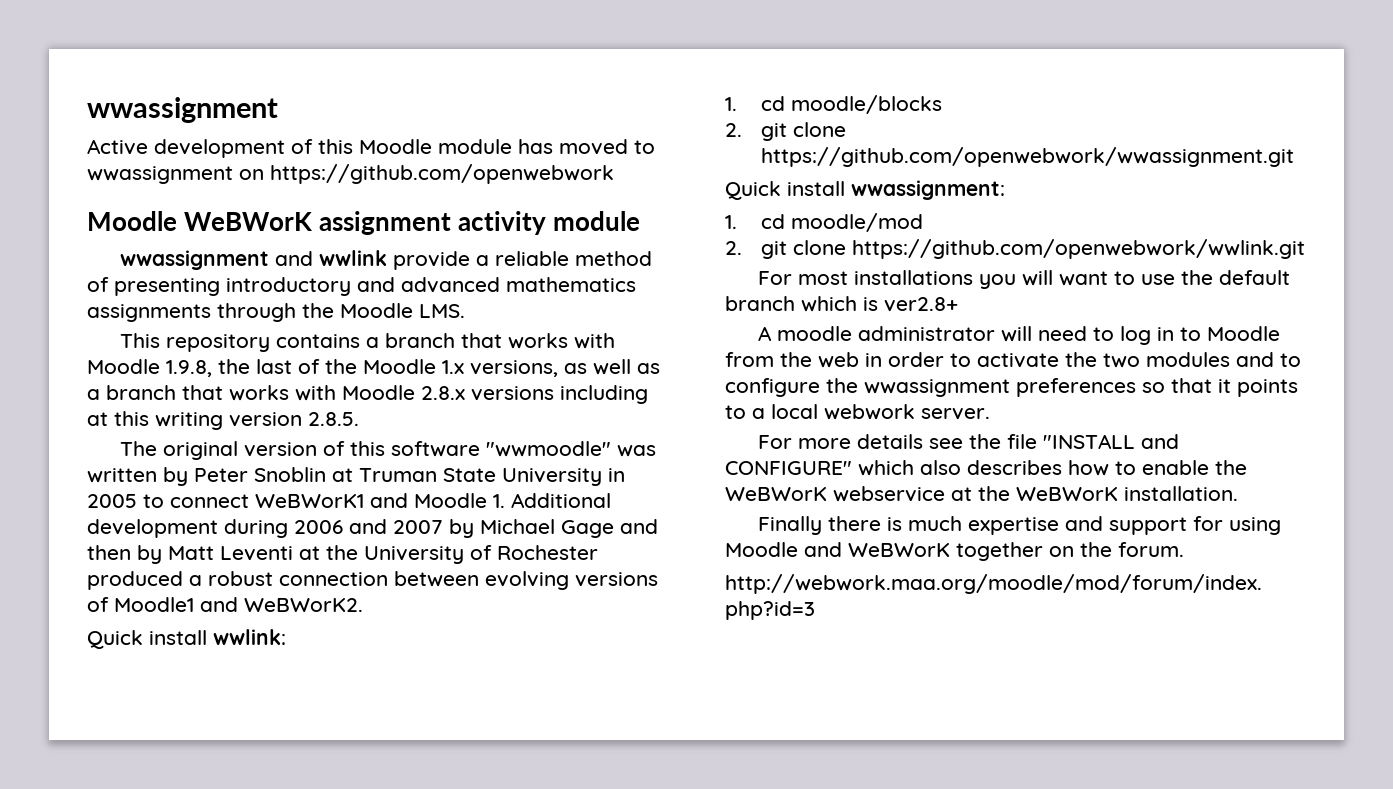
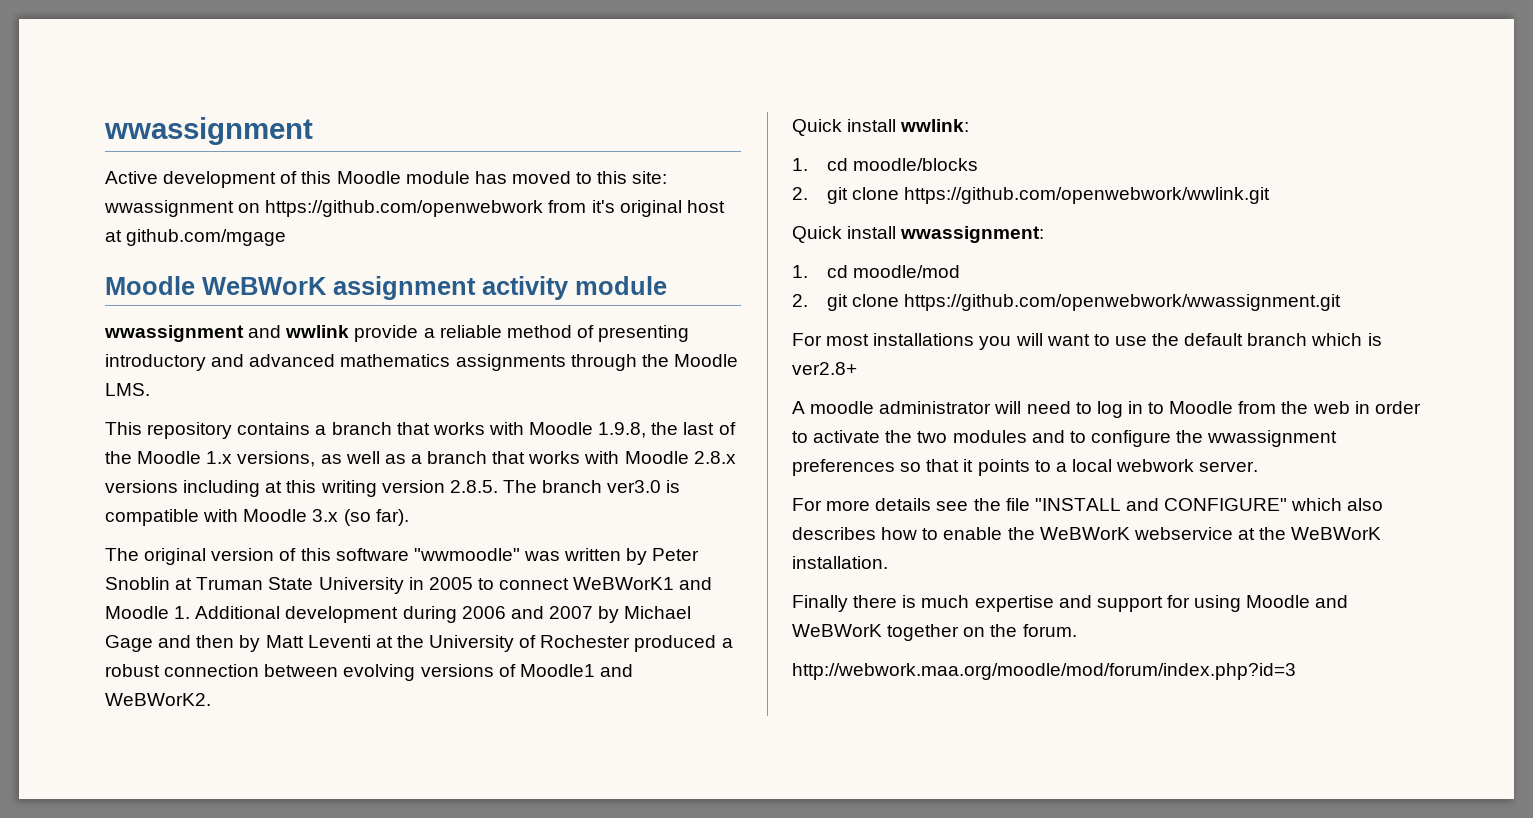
- Active development of this Moodle module has moved to wwassignment on https://github.com/openwebwork
+ Active development of this Moodle module has moved to this site: wwassignment on https://github.com/openwebwork from it's original host at github.com/mgage
- This repository contains a branch that works with Moodle 1.9.8, the last of the Moodle 1.x versions, as well as a branch that works with Moodle 2.8.x versions including at this writing version 2.8.5.
+ This repository contains a branch that works with Moodle 1.9.8, the last of the Moodle 1.x versions, as well as a branch that works with Moodle 2.8.x versions including at this writing version 2.8.5. The branch ver3.0 is compatible with Moodle 3.x (so far).
- 2. git clone https://github.com/openwebwork/wwassignment.git
+ 2. git clone https://github.com/openwebwork/wwlink.git
- 2. git clone https://github.com/openwebwork/wwlink.git
+ 2. git clone https://github.com/openwebwork/wwassignment.git

